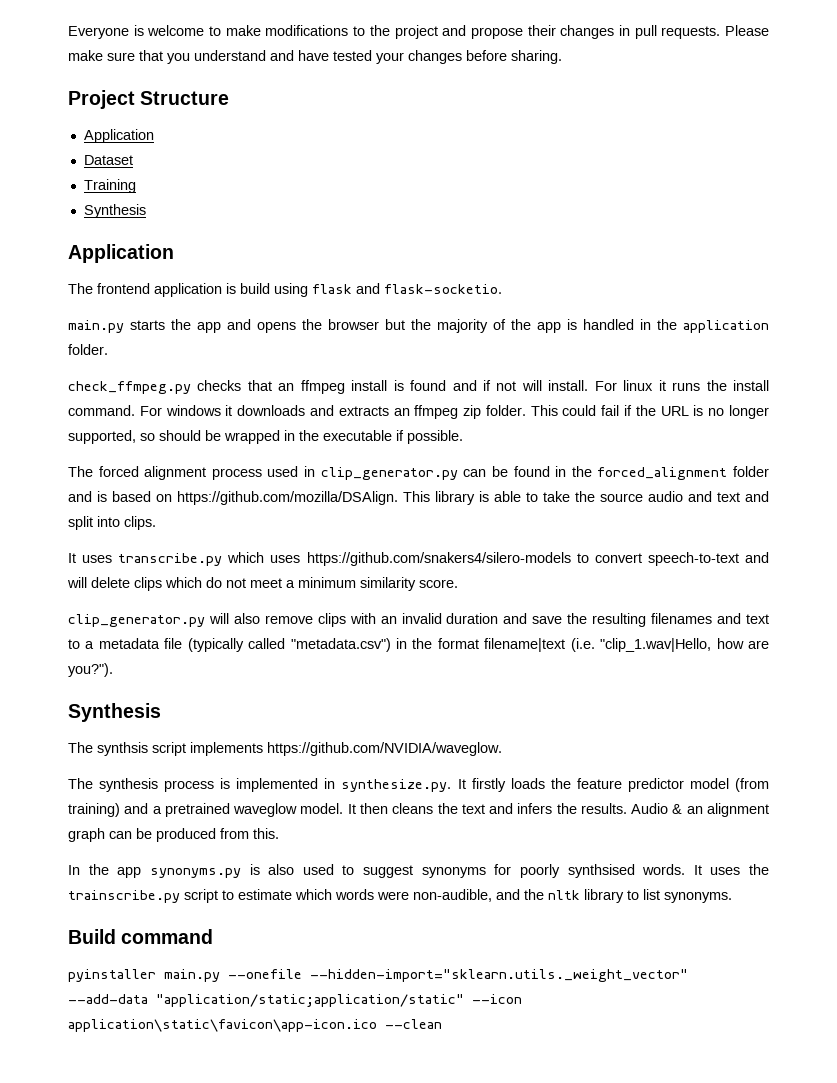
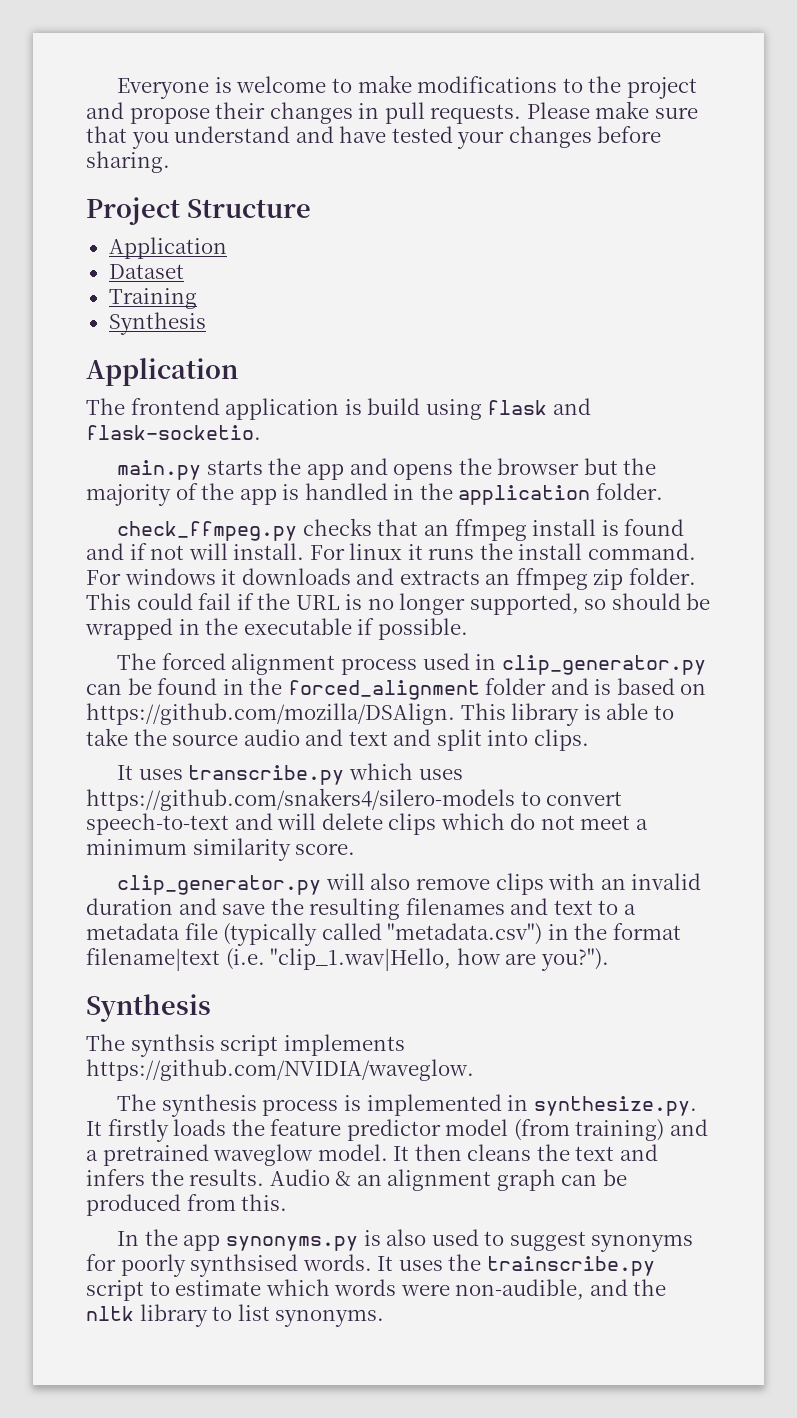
- Build command
- pyinstaller main.py --onefile --hidden-import="sklearn.utils._weight_vector" --add-data "application/static;application/static" --icon application\static\favicon\app-icon.ico --clean

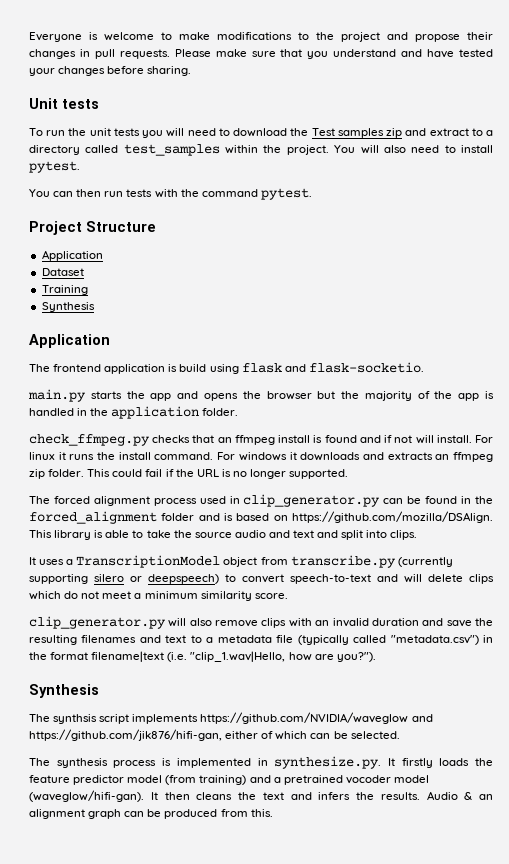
+ Unit tests
+ To run the unit tests you will need to download the Test samples zip and extract to a directory called test_samples within the project. You will also need to install pytest.
+ You can then run tests with the command pytest.
- This could fail if the URL is no longer supported, so should be wrapped in the executable if possible.
+ This could fail if the URL is no longer supported.
- It uses transcribe.py which uses https://github.com/snakers4/silero-models to convert speech-to-text and will delete clips which do not meet a minimum similarity score.
+ It uses a TranscriptionModel object from transcribe.py (currently supporting silero or deepspeech) to convert speech-to-text and will delete clips which do not meet a minimum similarity score.
- The synthsis script implements https://github.com/NVIDIA/waveglow.
+ The synthsis script implements https://github.com/NVIDIA/waveglow and https://github.com/jik876/hifi-gan, either of which can be selected.
- The synthesis process is implemented in synthesize.py. It firstly loads the feature predictor model (from training) and a pretrained waveglow model.
+ The synthesis process is implemented in synthesize.py. It firstly loads the feature predictor model (from training) and a pretrained vocoder model (waveglow/hifi-gan).
- In the app synonyms.py is also used to suggest synonyms for poorly synthsised words. It uses the trainscribe.py script to estimate which words were non-audible, and the nltk library to list synonyms.

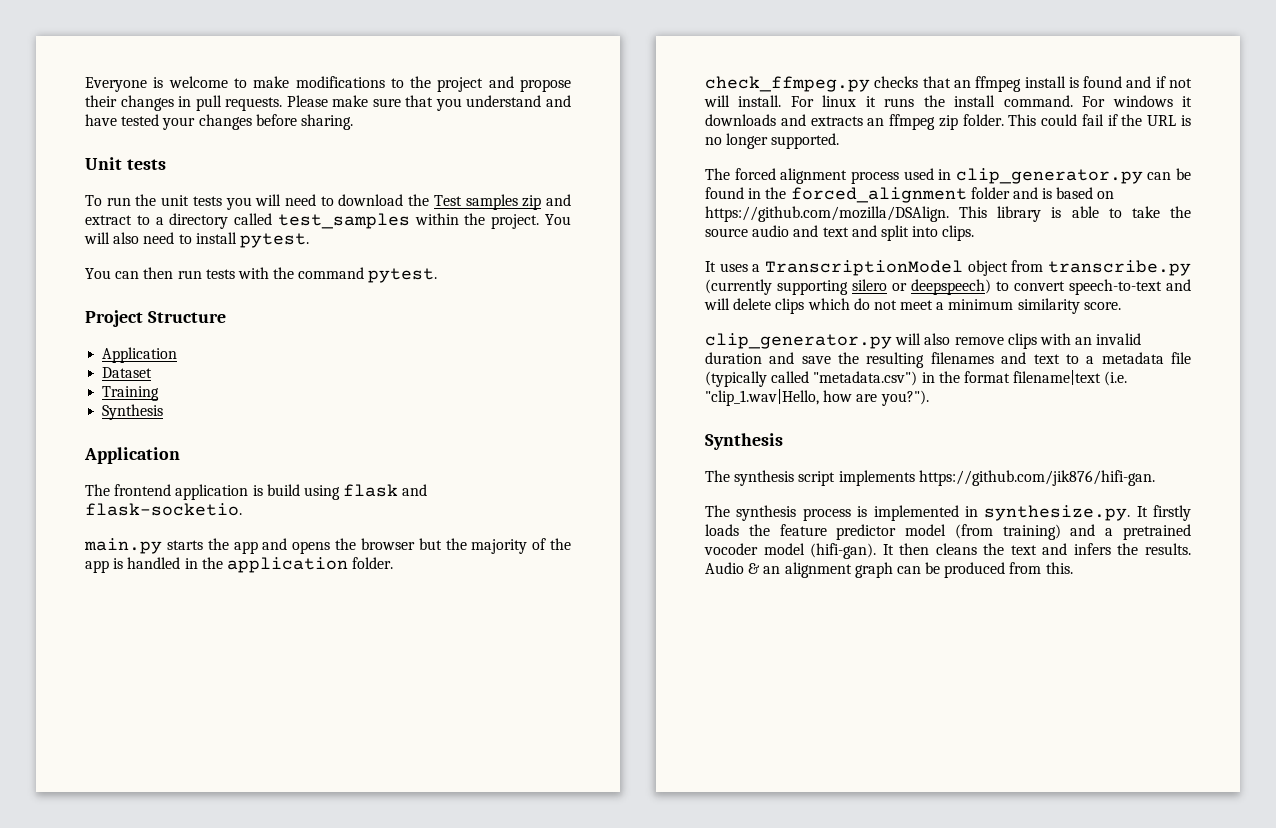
- The synthsis script implements https://github.com/NVIDIA/waveglow and https://github.com/jik876/hifi-gan, either of which can be selected.
+ The synthesis script implements https://github.com/jik876/hifi-gan.
- The synthesis process is implemented in synthesize.py. It firstly loads the feature predictor model (from training) and a pretrained vocoder model (waveglow/hifi-gan).
+ The synthesis process is implemented in synthesize.py. It firstly loads the feature predictor model (from training) and a pretrained vocoder model (hifi-gan).

